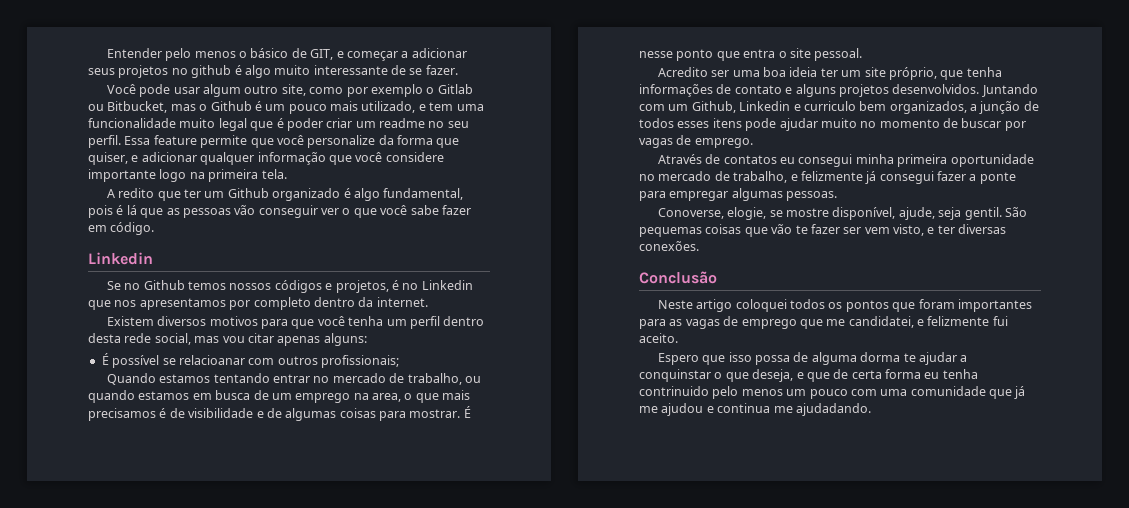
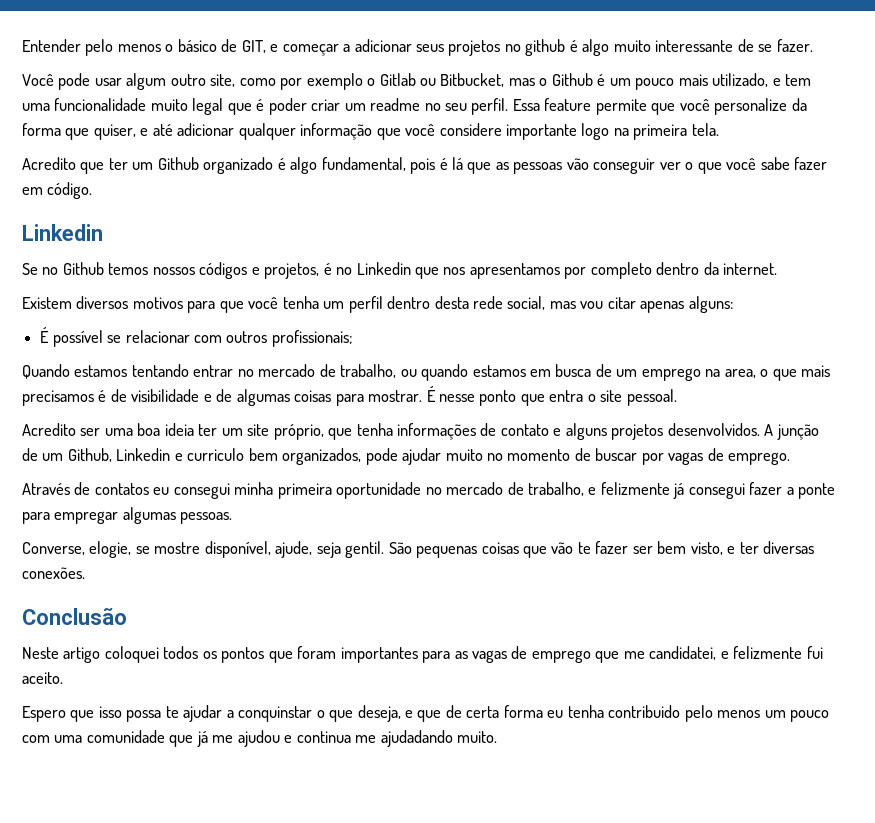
- Essa feature permite que você personalize da forma que quiser, e adicionar qualquer informação que você considere importante logo na primeira tela.
+ Essa feature permite que você personalize da forma que quiser, e até adicionar qualquer informação que você considere importante logo na primeira tela.
- A redito que ter um Github organizado é algo fundamental, pois é lá que as pessoas vão conseguir ver o que você sabe fazer em código.
+ Acredito que ter um Github organizado é algo fundamental, pois é lá que as pessoas vão conseguir ver o que você sabe fazer em código.
- É possível se relacioanar com outros profissionais;
+ É possível se relacionar com outros profissionais;
- Juntando com um Github, Linkedin e curriculo bem organizados, a junção de todos esses itens pode ajudar muito no momento de buscar por vagas de emprego.
+ A junção de um Github, Linkedin e curriculo bem organizados, pode ajudar muito no momento de buscar por vagas de emprego.
- Conoverse, elogie, se mostre disponível, ajude, seja gentil.
+ Converse, elogie, se mostre disponível, ajude, seja gentil.
- São pequemas coisas que vão te fazer ser vem visto, e ter diversas conexões.
+ São pequenas coisas que vão te fazer ser bem visto, e ter diversas conexões.
- Espero que isso possa de alguma dorma te ajudar a conquinstar o que deseja, e que de certa forma eu tenha contrinuido pelo menos um pouco com uma comunidade que já me ajudou e continua me ajudadando.
+ Espero que isso possa te ajudar a conquinstar o que deseja, e que de certa forma eu tenha contribuido pelo menos um pouco com uma comunidade que já me ajudou e continua me ajudadando muito.

